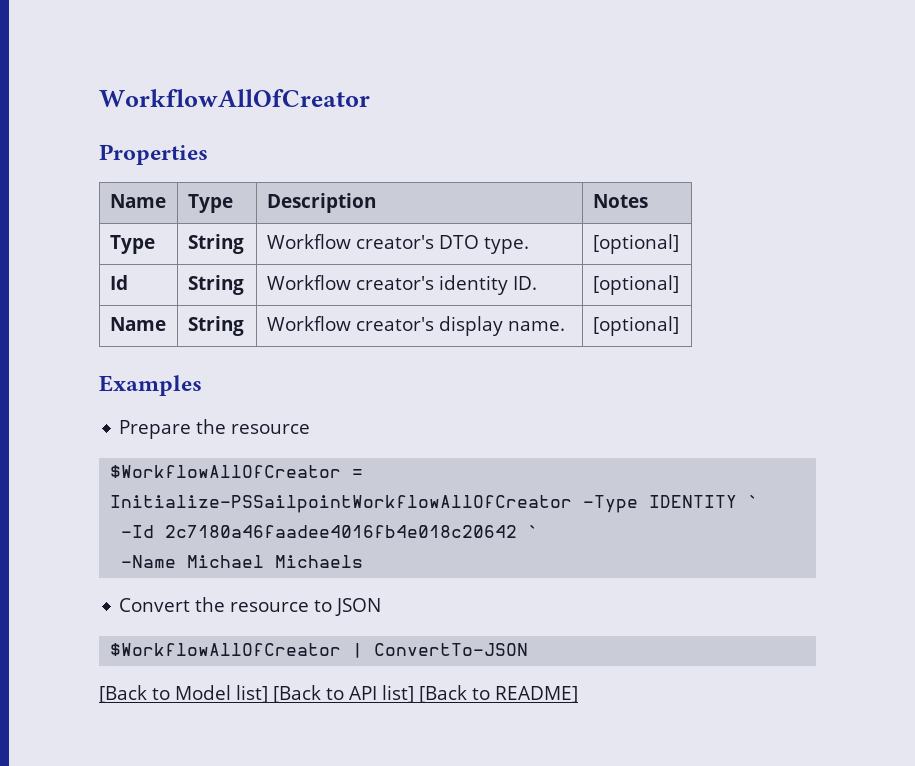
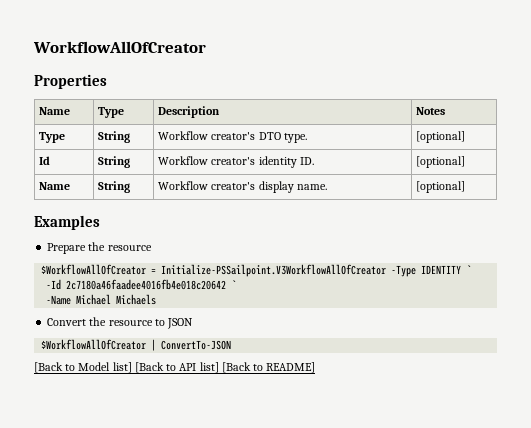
- $WorkflowAllOfCreator = Initialize-PSSailpointWorkflowAllOfCreator -Type IDENTITY `
+ $WorkflowAllOfCreator = Initialize-PSSailpoint.V3WorkflowAllOfCreator -Type IDENTITY `

